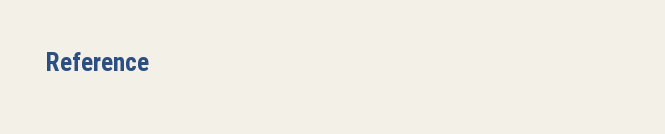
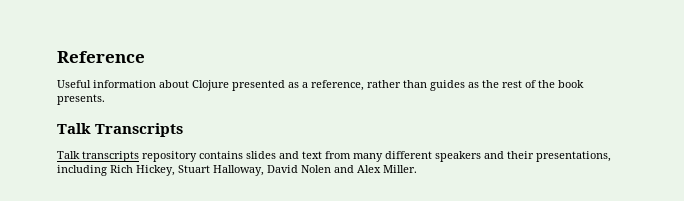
+ Useful information about Clojure presented as a reference, rather than guides as the rest of the book presents.
+ Talk Transcripts
+ Talk transcripts repository contains slides and text from many different speakers and their presentations, including Rich Hickey, Stuart Halloway, David Nolen and Alex Miller.

